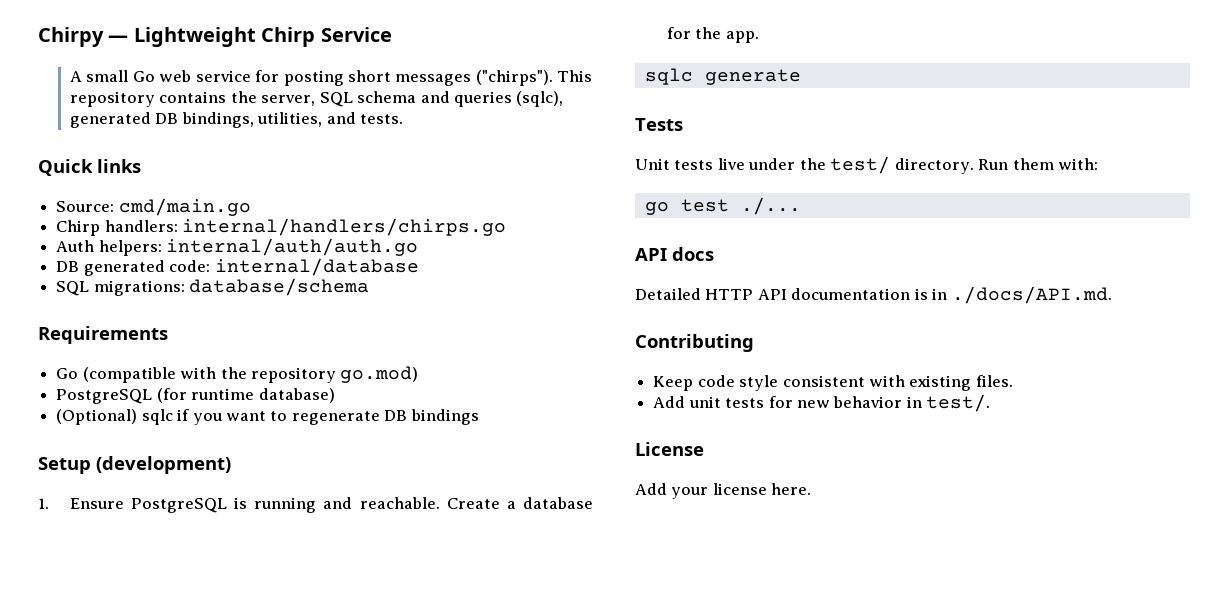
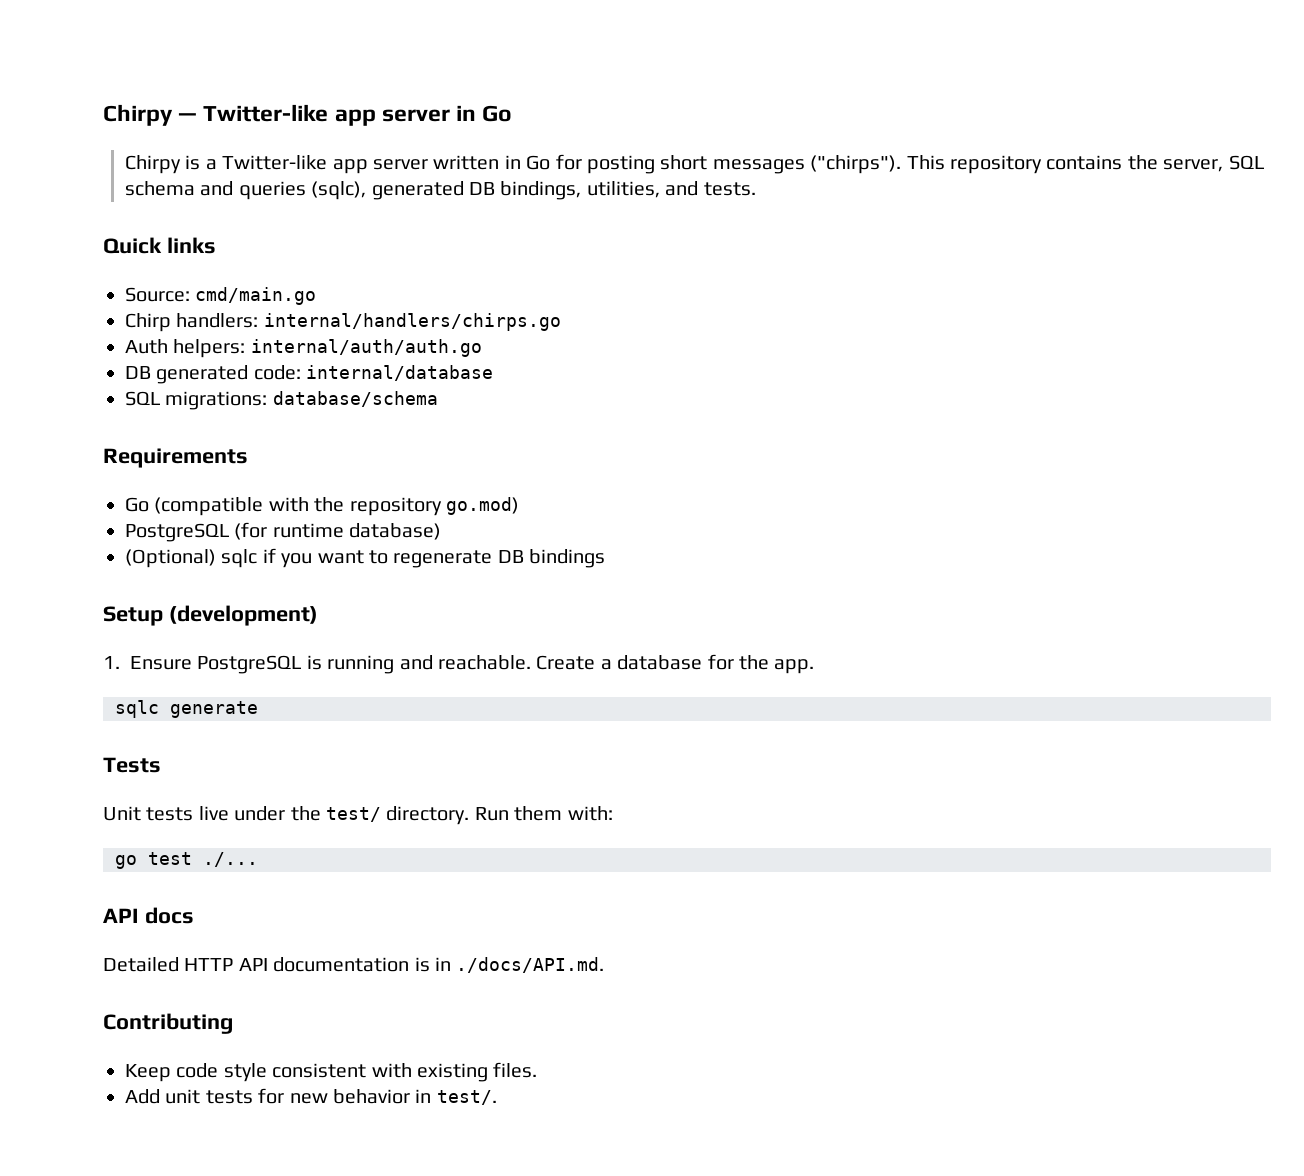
- Chirpy — Lightweight Chirp Service
- A small Go web service for posting short messages ("chirps").
+ Chirpy — Twitter-like app server in Go
+ Chirpy is a Twitter-like app server written in Go for posting short messages ("chirps").
- License
- Add your license here.

